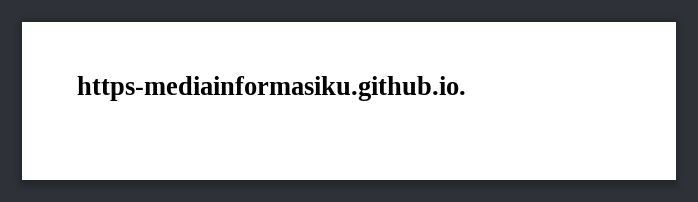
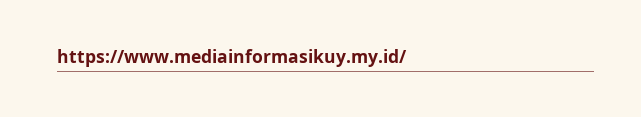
- https-mediainformasiku.github.io.
+ https://www.mediainformasikuy.my.id/

